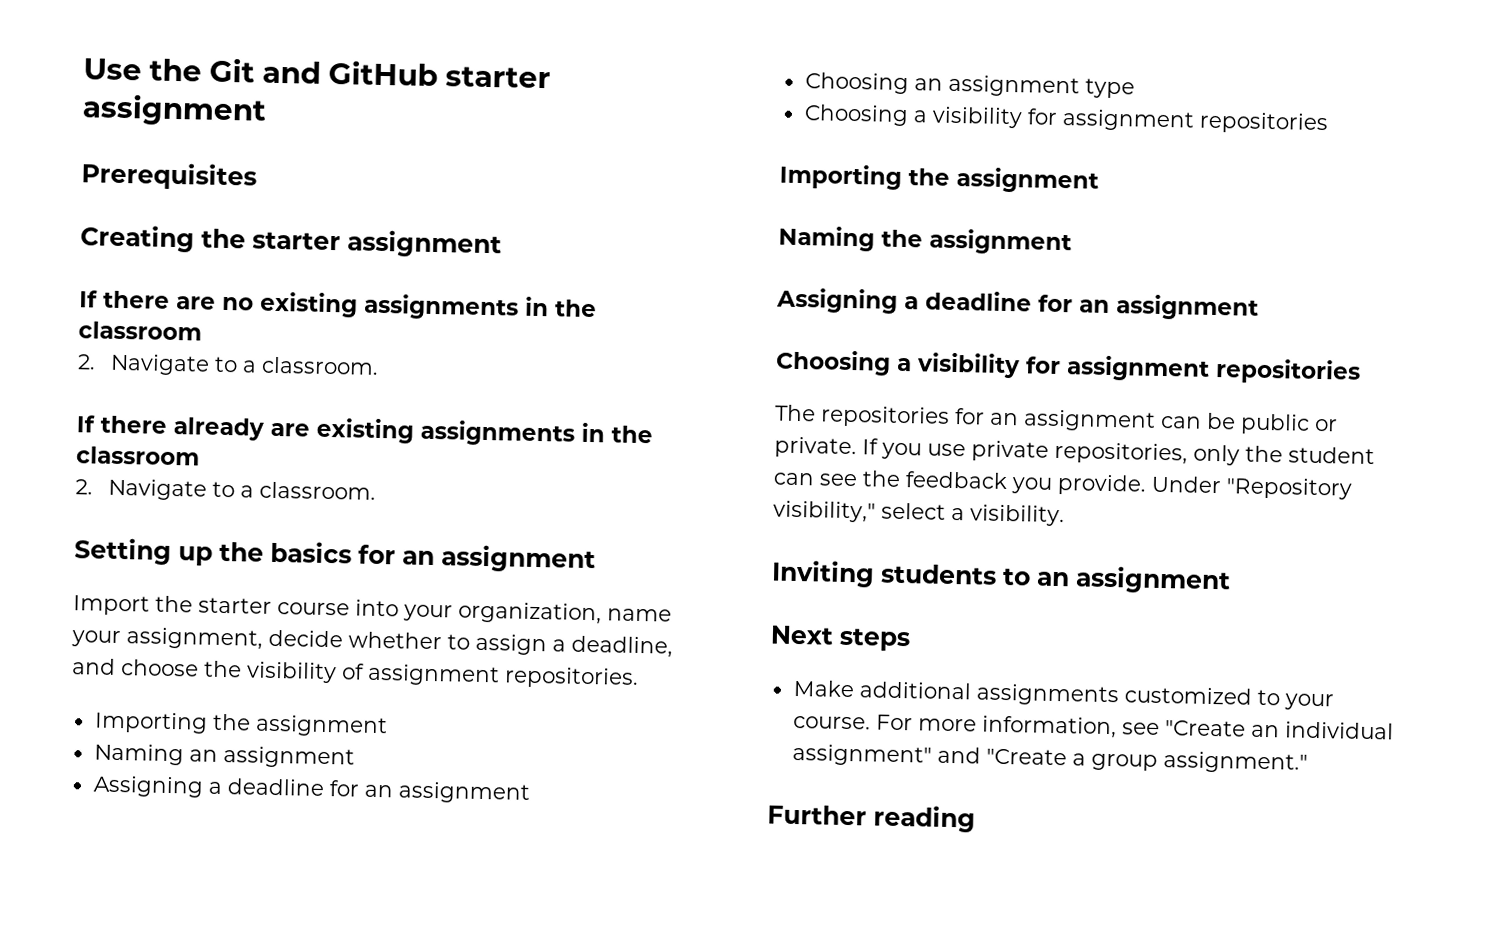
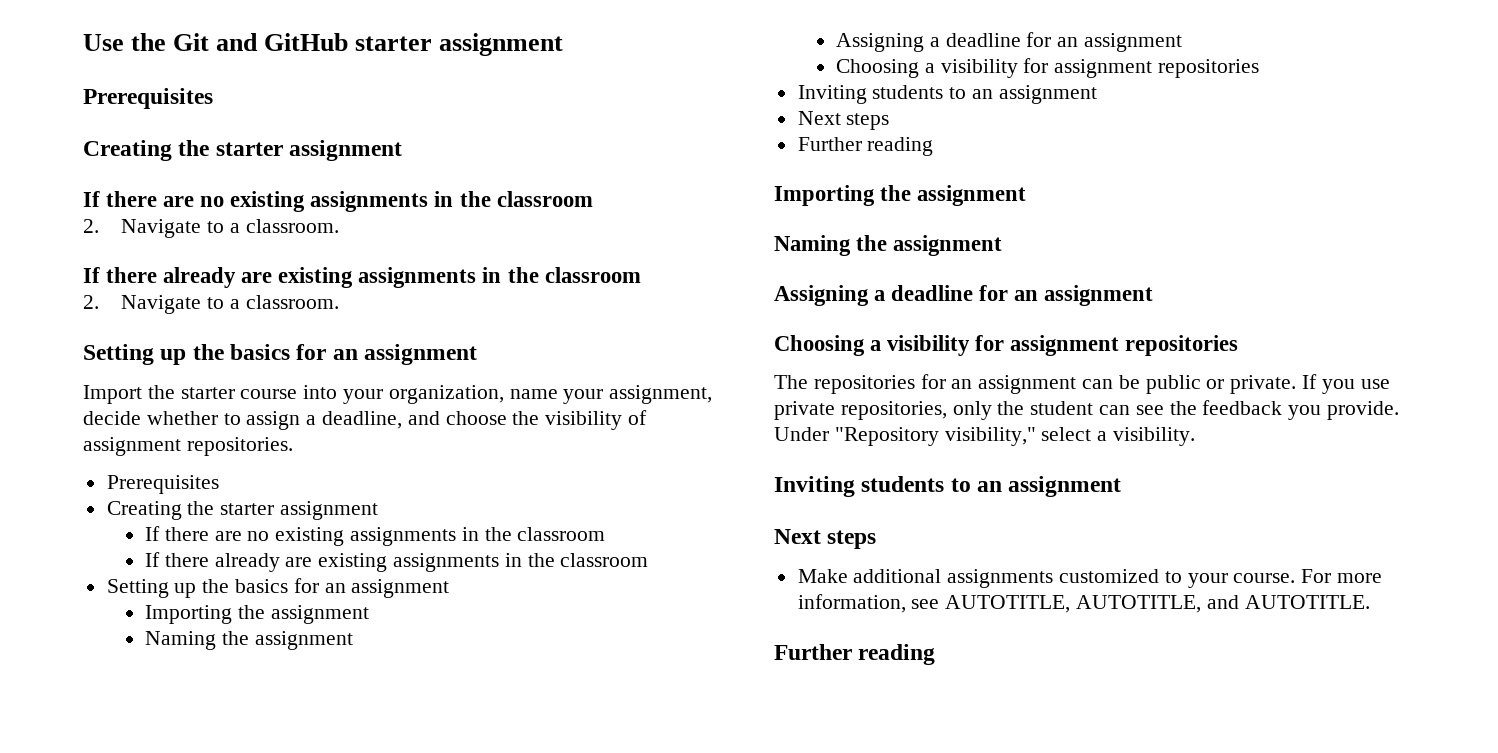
  Import the starter course into your organization, name your assignment, decide whether to assign a deadline, and choose the visibility of assignment repositories.
+ Prerequisites
+ Creating the starter assignment
+ If there are no existing assignments in the classroom
+ If there already are existing assignments in the classroom
+ Setting up the basics for an assignment
  Importing the assignment
- Naming an assignment
+ Naming the assignment
  Assigning a deadline for an assignment
- Choosing an assignment type
  Choosing a visibility for assignment repositories
+ Inviting students to an assignment
+ Next steps
+ Further reading
- For more information, see "Create an individual assignment" and "Create a group assignment."
+ For more information, see AUTOTITLE, AUTOTITLE, and AUTOTITLE.

